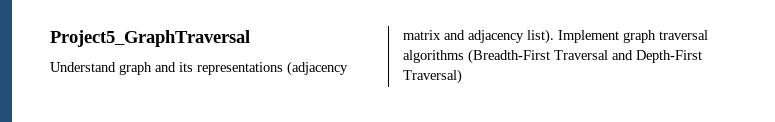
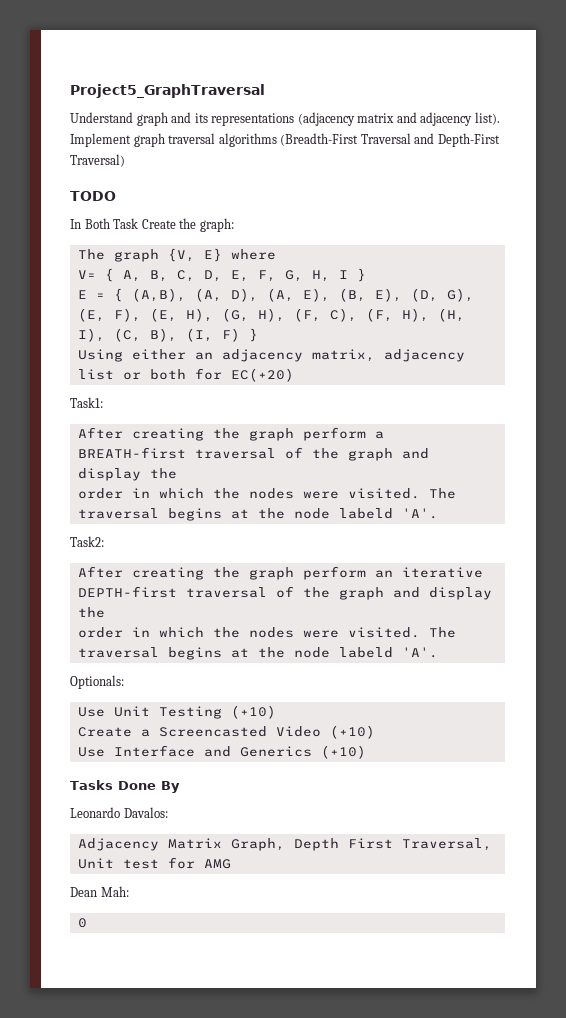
+ TODO
+ In Both Task Create the graph:
+ The graph {V, E} where
+ V= { A, B, C, D, E, F, G, H, I }
+ E = { (A,B), (A, D), (A, E), (B, E), (D, G), (E, F), (E, H), (G, H), (F, C), (F, H), (H, I), (C, B), (I, F) }
+ Using either an adjacency matrix, adjacency list or both for EC(+20)
+ Task1:
+ After creating the graph perform a BREATH-first traversal of the graph and display the
+ order in which the nodes were visited. The traversal begins at the node labeld 'A'.
+ Task2:
+ After creating the graph perform an iterative DEPTH-first traversal of the graph and display the
+ order in which the nodes were visited. The traversal begins at the node labeld 'A'.
+ Optionals:
+ Use Unit Testing (+10)
+ Create a Screencasted Video (+10)
+ Use Interface and Generics (+10)
+ Tasks Done By
+ Leonardo Davalos:
+ Adjacency Matrix Graph, Depth First Traversal, Unit test for AMG
+ Dean Mah:
+ 0

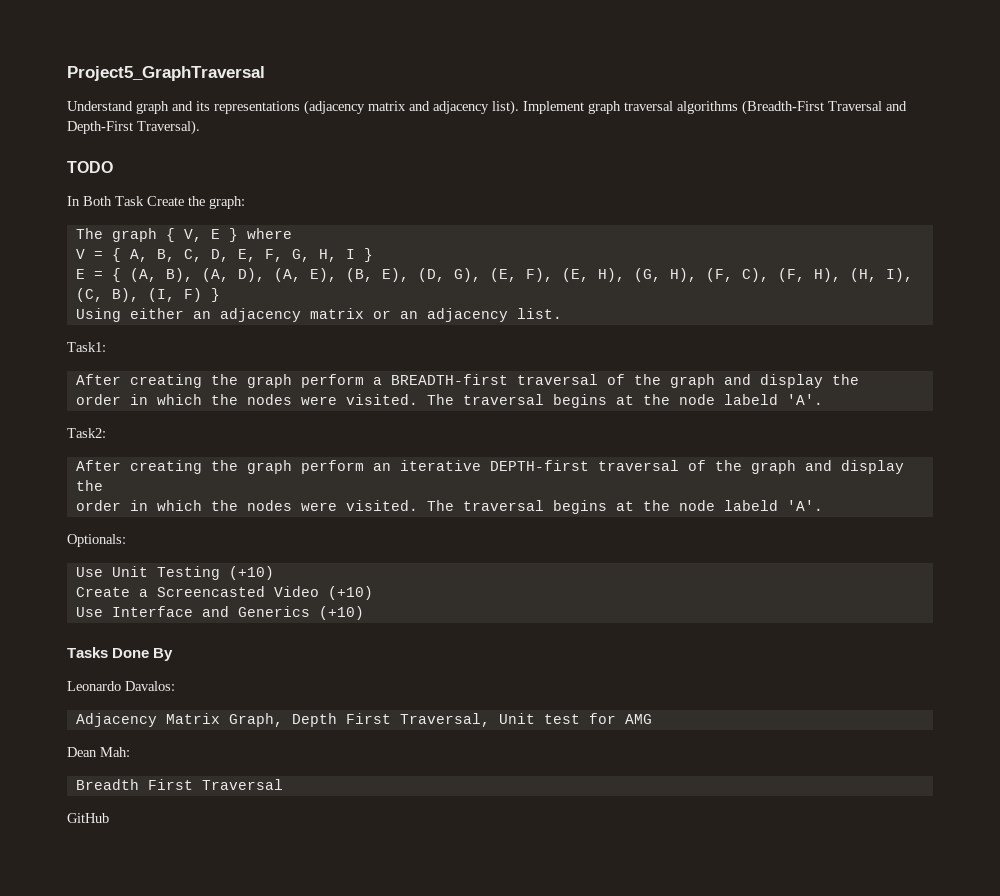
- Implement graph traversal algorithms (Breadth-First Traversal and Depth-First Traversal)
+ Implement graph traversal algorithms (Breadth-First Traversal and Depth-First Traversal).
- The graph {V, E} where
+ The graph { V, E } where
- V= { A, B, C, D, E, F, G, H, I }
+ V = { A, B, C, D, E, F, G, H, I }
- E = { (A,B), (A, D), (A, E), (B, E), (D, G), (E, F), (E, H), (G, H), (F, C), (F, H), (H, I), (C, B), (I, F) }
+ E = { (A, B), (A, D), (A, E), (B, E), (D, G), (E, F), (E, H), (G, H), (F, C), (F, H), (H, I), (C, B), (I, F) }
- Using either an adjacency matrix, adjacency list or both for EC(+20)
+ Using either an adjacency matrix or an adjacency list.
- After creating the graph perform a BREATH-first traversal of the graph and display the
+ After creating the graph perform a BREADTH-first traversal of the graph and display the
- 0
+ Breadth First Traversal
+ GitHub

